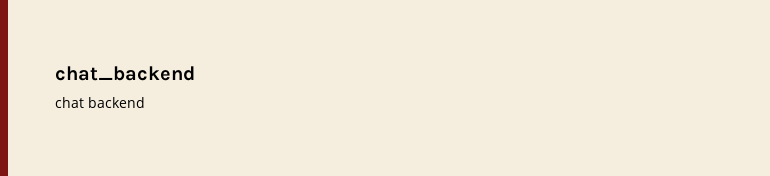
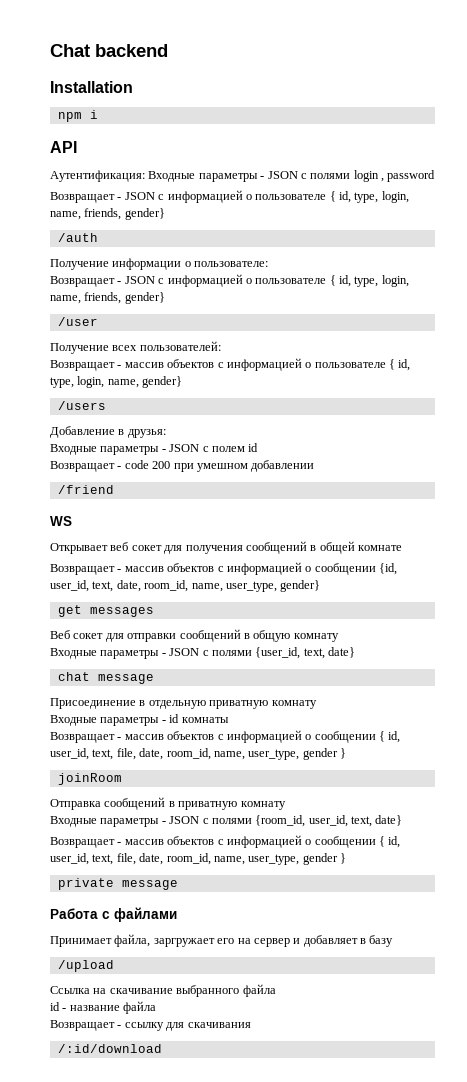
- chat_backend
- chat backend
+ Chat backend
+ Installation
+ npm i
+ API
+ Аутентификация: Входные параметры - JSON с полями login , password
+ Возвращает - JSON с информацией о пользователе { id, type, login, name, friends, gender}
+ /auth
+ Получение информации о пользователе:
+ Возвращает - JSON с информацией о пользователе { id, type, login, name, friends, gender}
+ /user
+ Получение всех пользователей:
+ Возвращает - массив объектов с информацией о пользователе { id, type, login, name, gender}
+ /users
+ Добавление в друзья:
+ Входные параметры - JSON с полем id
+ Возвращает - code 200 при умешном добавлении
+ /friend
+ WS
+ Открывает веб сокет для получения сообщений в общей комнате
+ Возвращает - массив объектов с информацией о сообщении {id, user_id, text, date, room_id, name, user_type, gender}
+ get messages
+ Веб сокет для отправки сообщений в общую комнату
+ Входные параметры - JSON с полями {user_id, text, date}
+ chat message
+ Присоединение в отдельную приватную комнату
+ Входные параметры - id комнаты
+ Возвращает - массив объектов с информацией о сообщении { id, user_id, text, file, date, room_id, name, user_type, gender }
+ joinRoom
+ Отправка сообщений в приватную комнату
+ Входные параметры - JSON с полями {room_id, user_id, text, date}
+ Возвращает - массив объектов с информацией о сообщении { id, user_id, text, file, date, room_id, name, user_type, gender }
+ private message
+ Работа с файлами
+ Принимает файла, заргружает его на сервер и добавляет в базу
+ /upload
+ Ссылка на скачивание выбранного файла
+ id - название файла
+ Возвращает - ссылку для скачивания
+ /:id/download

